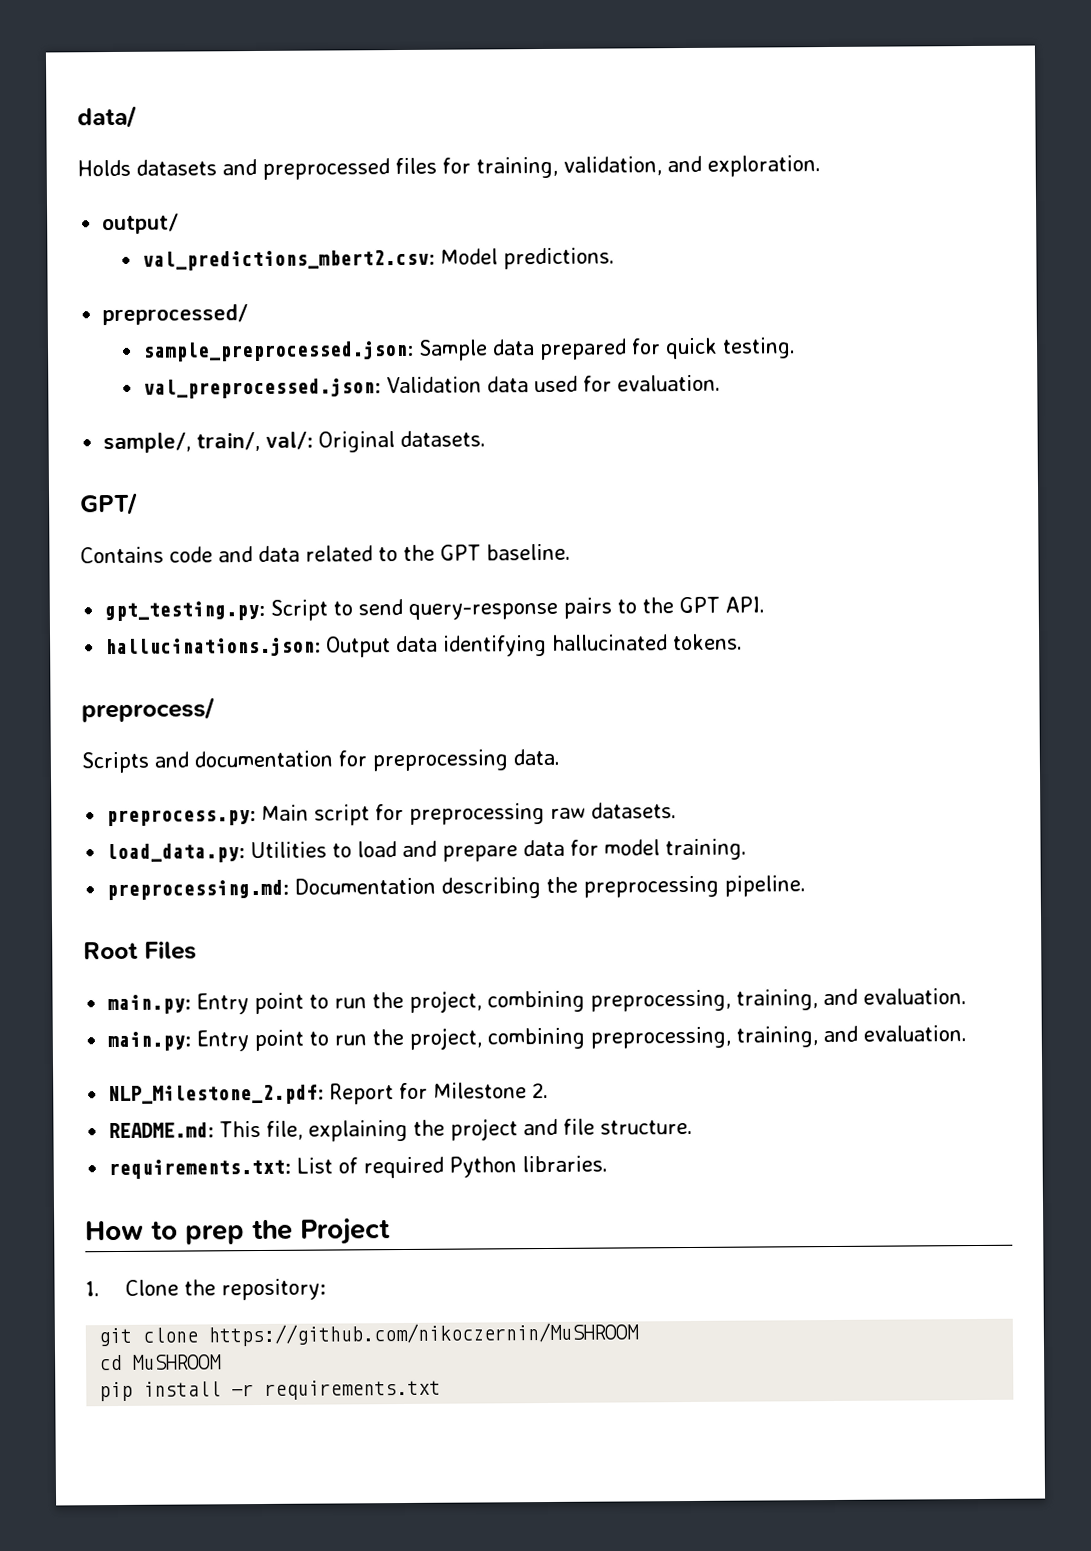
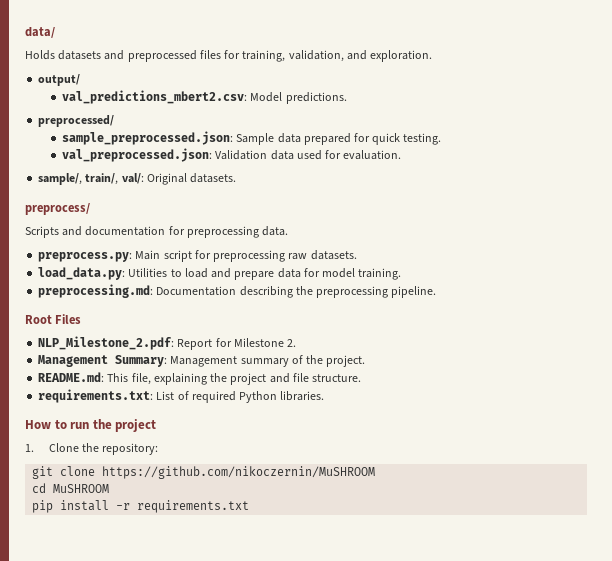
- GPT/
- Contains code and data related to the GPT baseline.
- gpt_testing.py: Script to send query-response pairs to the GPT API.
- hallucinations.json: Output data identifying hallucinated tokens.
  Root Files
- main.py: Entry point to run the project, combining preprocessing, training, and evaluation.
- main.py: Entry point to run the project, combining preprocessing, training, and evaluation.
+ Management Summary: Management summary of the project.
- How to prep the Project
+ How to run the project

